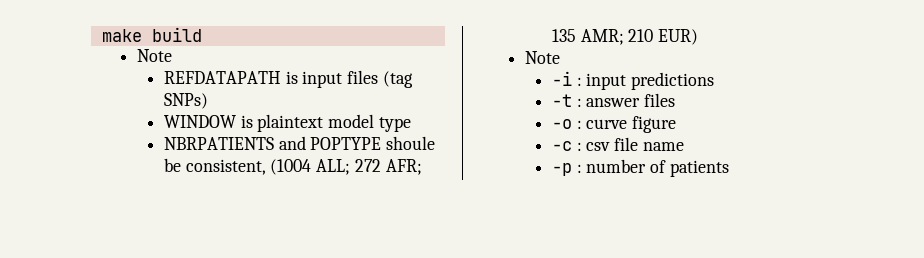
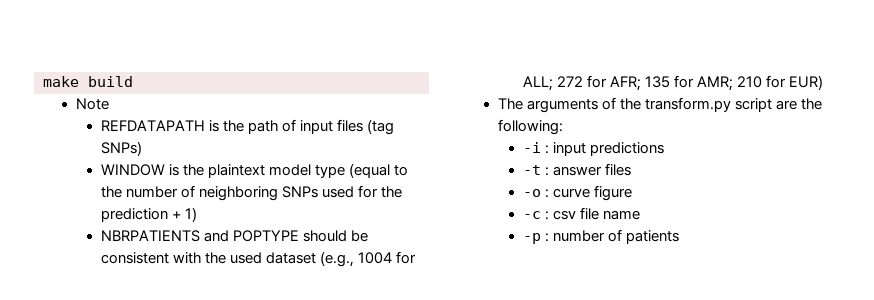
- REFDATAPATH is input files (tag SNPs)
+ REFDATAPATH is the path of input files (tag SNPs)
- WINDOW is plaintext model type
- NBRPATIENTS and POPTYPE shoule be consistent, (1004 ALL; 272 AFR; 135 AMR; 210 EUR)
- Note
+ WINDOW is the plaintext model type (equal to the number of neighboring SNPs used for the prediction + 1)
+ NBRPATIENTS and POPTYPE should be consistent with the used dataset (e.g., 1004 for ALL; 272 for AFR; 135 for AMR; 210 for EUR)
+ The arguments of the transform.py script are the following:

